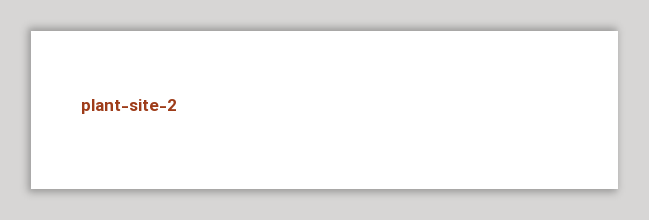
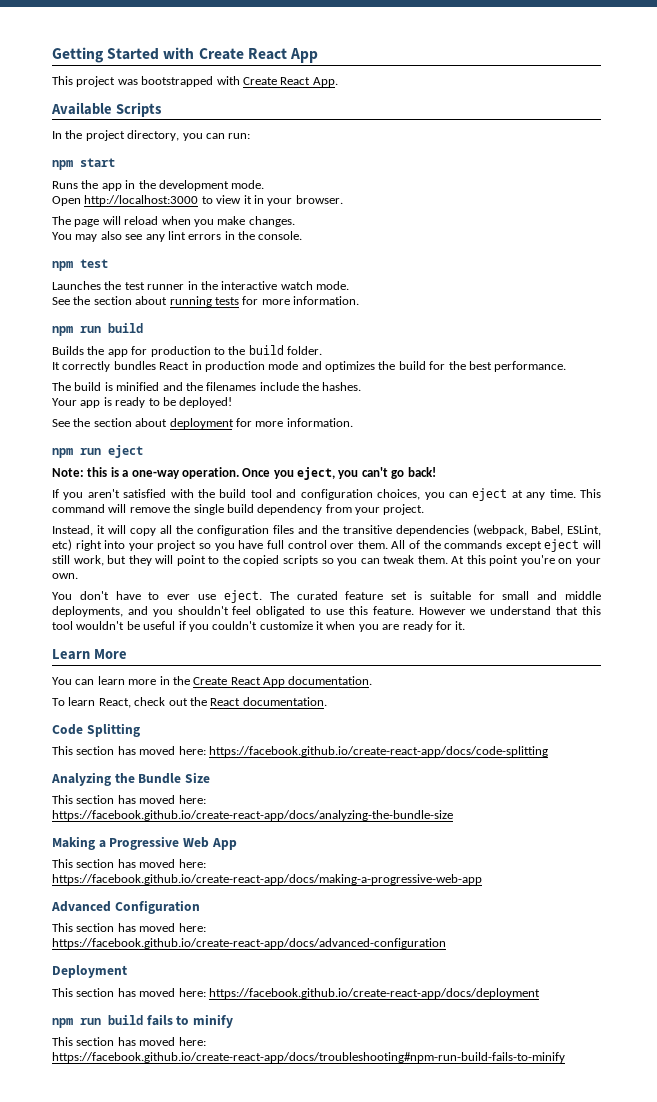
- plant-site-2
+ Getting Started with Create React App
+ This project was bootstrapped with Create React App.
+ Available Scripts
+ In the project directory, you can run:
+ npm start
+ Runs the app in the development mode.
+ Open http://localhost:3000 to view it in your browser.
+ The page will reload when you make changes.
+ You may also see any lint errors in the console.
+ npm test
+ Launches the test runner in the interactive watch mode.
+ See the section about running tests for more information.
+ npm run build
+ Builds the app for production to the build folder.
+ It correctly bundles React in production mode and optimizes the build for the best performance.
+ The build is minified and the filenames include the hashes.
+ Your app is ready to be deployed!
+ See the section about deployment for more information.
+ npm run eject
+ Note: this is a one-way operation. Once you eject, you can't go back!
+ If you aren't satisfied with the build tool and configuration choices, you can eject at any time. This command will remove the single build dependency from your project.
+ Instead, it will copy all the configuration files and the transitive dependencies (webpack, Babel, ESLint, etc) right into your project so you have full control over them. All of the commands except eject will still work, but they will point to the copied scripts so you can tweak them. At this point you're on your own.
+ You don't have to ever use eject. The curated feature set is suitable for small and middle deployments, and you shouldn't feel obligated to use this feature. However we understand that this tool wouldn't be useful if you couldn't customize it when you are ready for it.
+ Learn More
+ You can learn more in the Create React App documentation.
+ To learn React, check out the React documentation.
+ Code Splitting
+ This section has moved here: https://facebook.github.io/create-react-app/docs/code-splitting
+ Analyzing the Bundle Size
+ This section has moved here: https://facebook.github.io/create-react-app/docs/analyzing-the-bundle-size
+ Making a Progressive Web App
+ This section has moved here: https://facebook.github.io/create-react-app/docs/making-a-progressive-web-app
+ Advanced Configuration
+ This section has moved here: https://facebook.github.io/create-react-app/docs/advanced-configuration
+ Deployment
+ This section has moved here: https://facebook.github.io/create-react-app/docs/deployment
+ npm run build fails to minify
+ This section has moved here: https://facebook.github.io/create-react-app/docs/troubleshooting#npm-run-build-fails-to-minify

